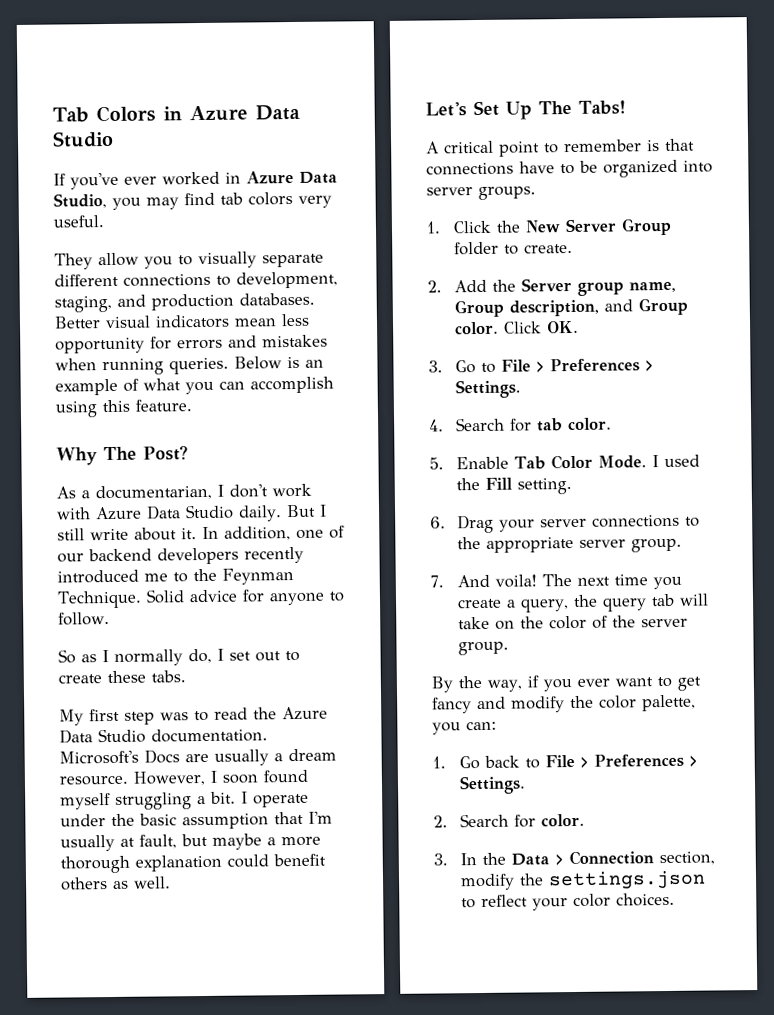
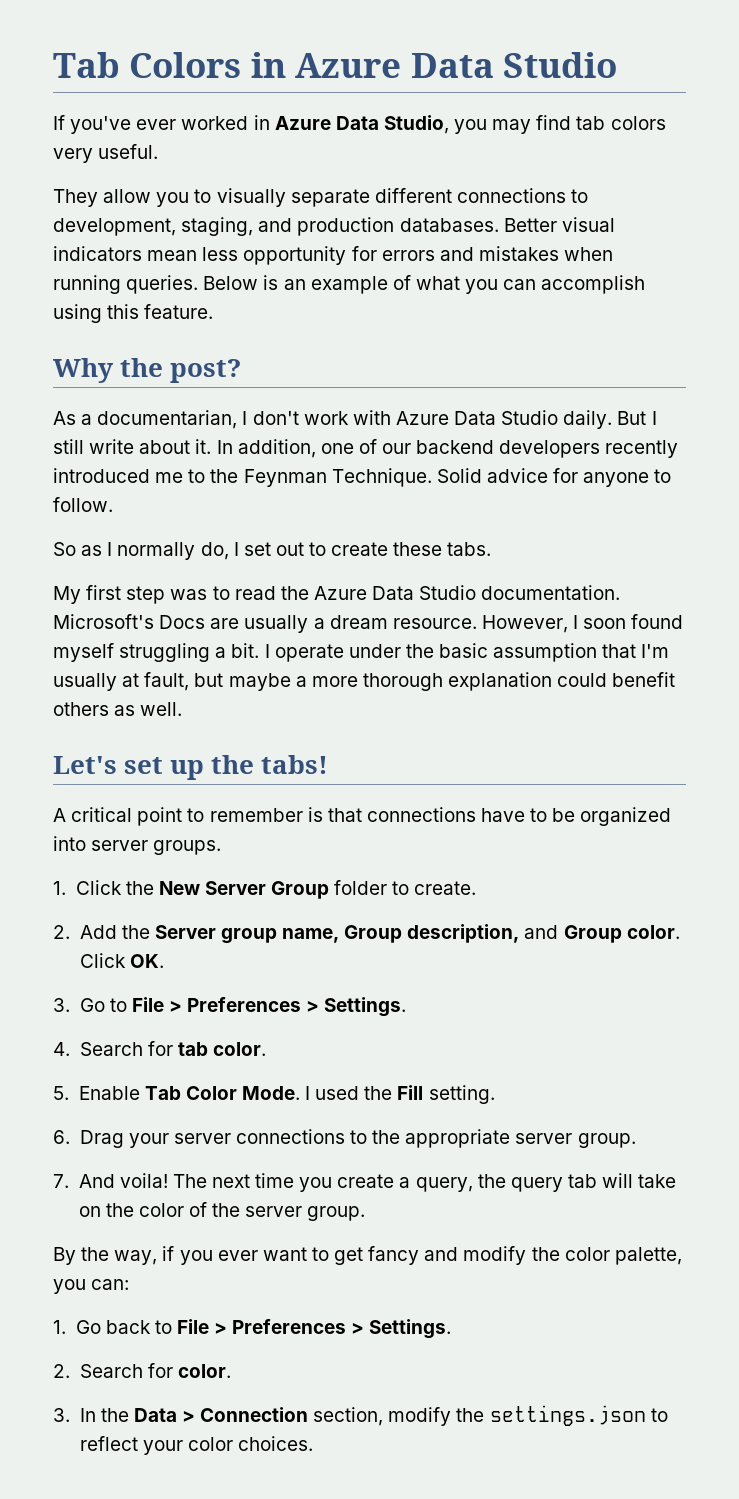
- Why The Post?
+ Why the post?
- Let's Set Up The Tabs!
+ Let's set up the tabs!

